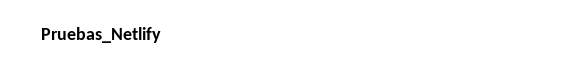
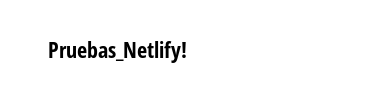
- Pruebas_Netlify
+ Pruebas_Netlify!

